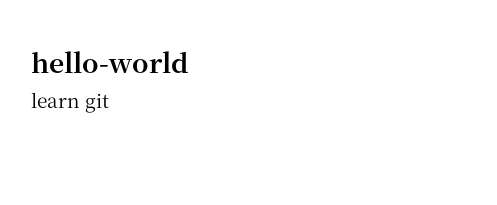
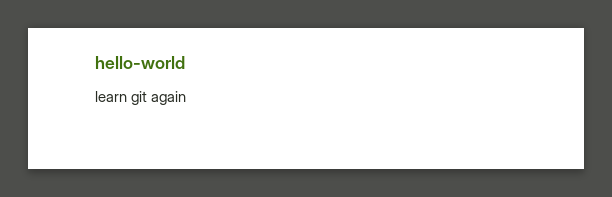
- learn git
+ learn git again

